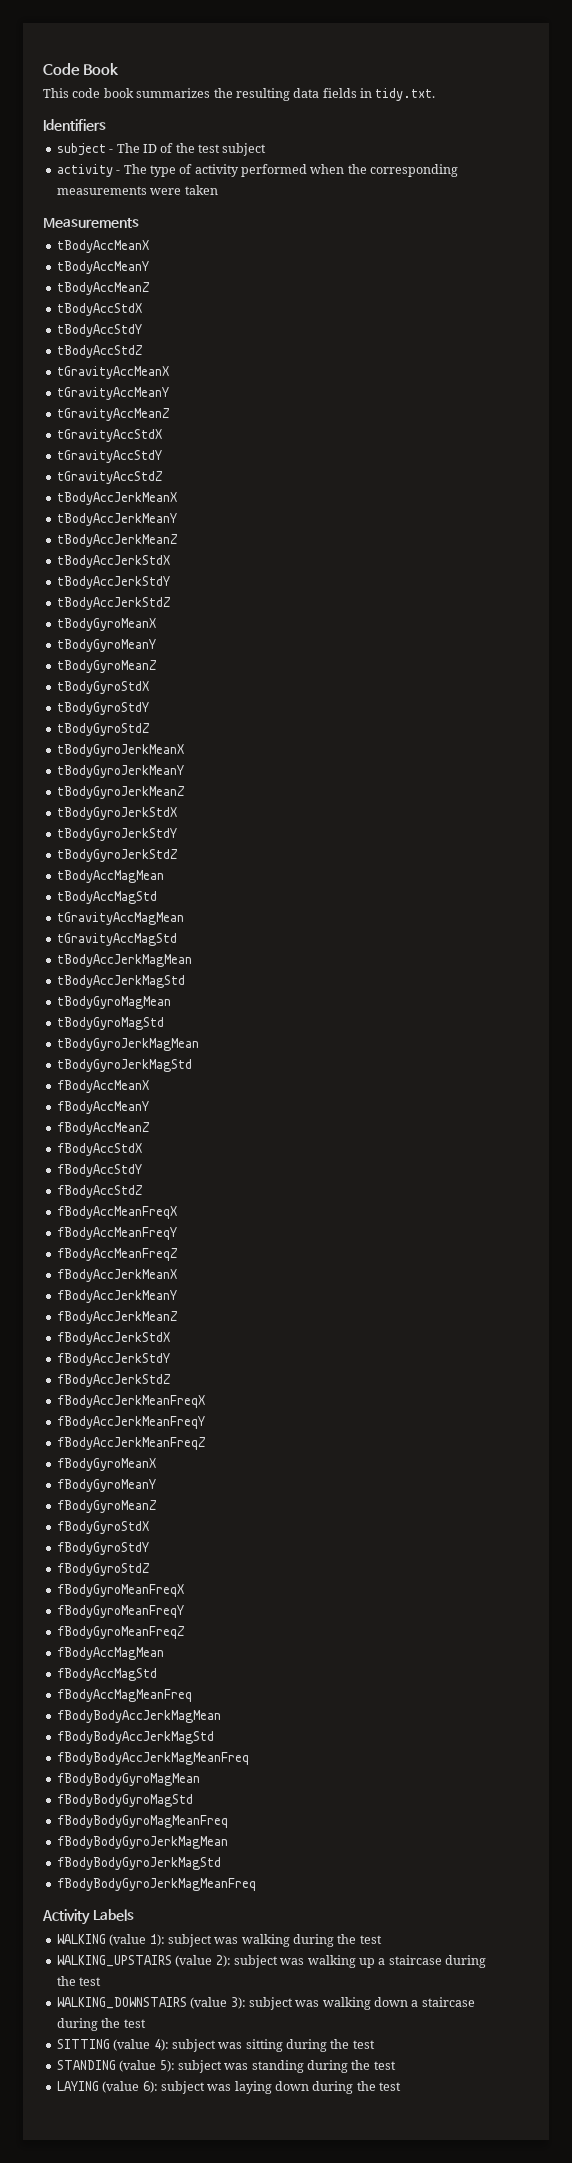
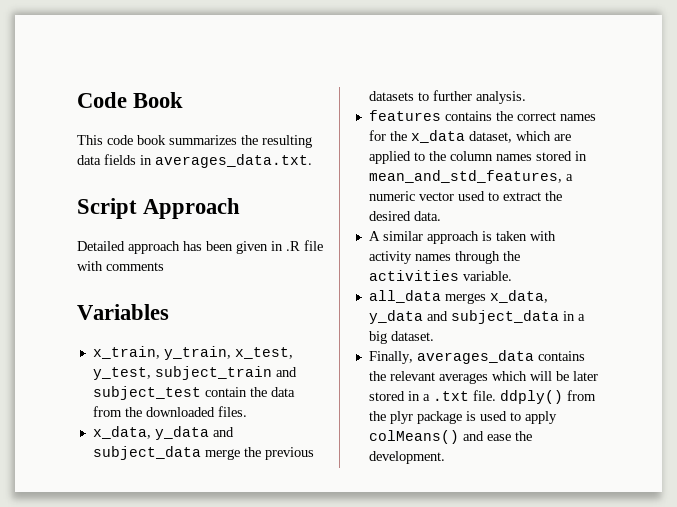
- This code book summarizes the resulting data fields in tidy.txt.
- Identifiers
- subject - The ID of the test subject
- activity - The type of activity performed when the corresponding measurements were taken
- Measurements
- tBodyAccMeanX
- tBodyAccMeanY
- tBodyAccMeanZ
- tBodyAccStdX
- tBodyAccStdY
- tBodyAccStdZ
- tGravityAccMeanX
- tGravityAccMeanY
- tGravityAccMeanZ
- tGravityAccStdX
- tGravityAccStdY
- tGravityAccStdZ
- tBodyAccJerkMeanX
- tBodyAccJerkMeanY
- tBodyAccJerkMeanZ
- tBodyAccJerkStdX
- tBodyAccJerkStdY
- tBodyAccJerkStdZ
- tBodyGyroMeanX
- tBodyGyroMeanY
- tBodyGyroMeanZ
- tBodyGyroStdX
- tBodyGyroStdY
- tBodyGyroStdZ
- tBodyGyroJerkMeanX
- tBodyGyroJerkMeanY
- tBodyGyroJerkMeanZ
- tBodyGyroJerkStdX
- tBodyGyroJerkStdY
- tBodyGyroJerkStdZ
- tBodyAccMagMean
- tBodyAccMagStd
- tGravityAccMagMean
- tGravityAccMagStd
- tBodyAccJerkMagMean
- tBodyAccJerkMagStd
- tBodyGyroMagMean
- tBodyGyroMagStd
- tBodyGyroJerkMagMean
- tBodyGyroJerkMagStd
- fBodyAccMeanX
- fBodyAccMeanY
- fBodyAccMeanZ
- fBodyAccStdX
- fBodyAccStdY
- fBodyAccStdZ
- fBodyAccMeanFreqX
- fBodyAccMeanFreqY
- fBodyAccMeanFreqZ
- fBodyAccJerkMeanX
- fBodyAccJerkMeanY
- fBodyAccJerkMeanZ
- fBodyAccJerkStdX
- fBodyAccJerkStdY
- fBodyAccJerkStdZ
- fBodyAccJerkMeanFreqX
- fBodyAccJerkMeanFreqY
- fBodyAccJerkMeanFreqZ
- fBodyGyroMeanX
- fBodyGyroMeanY
- fBodyGyroMeanZ
- fBodyGyroStdX
- fBodyGyroStdY
- fBodyGyroStdZ
- fBodyGyroMeanFreqX
- fBodyGyroMeanFreqY
- fBodyGyroMeanFreqZ
- fBodyAccMagMean
- fBodyAccMagStd
- fBodyAccMagMeanFreq
- fBodyBodyAccJerkMagMean
- fBodyBodyAccJerkMagStd
- fBodyBodyAccJerkMagMeanFreq
- fBodyBodyGyroMagMean
- fBodyBodyGyroMagStd
- fBodyBodyGyroMagMeanFreq
- fBodyBodyGyroJerkMagMean
- fBodyBodyGyroJerkMagStd
- fBodyBodyGyroJerkMagMeanFreq
- Activity Labels
- WALKING (value 1): subject was walking during the test
- WALKING_UPSTAIRS (value 2): subject was walking up a staircase during the test
- WALKING_DOWNSTAIRS (value 3): subject was walking down a staircase during the test
- SITTING (value 4): subject was sitting during the test
- STANDING (value 5): subject was standing during the test
- LAYING (value 6): subject was laying down during the test
+ This code book summarizes the resulting data fields in averages_data.txt.
+ Script Approach
+ Detailed approach has been given in .R file with comments
+ Variables
+ x_train, y_train, x_test, y_test, subject_train and subject_test contain the data from the downloaded files.
+ x_data, y_data and subject_data merge the previous datasets to further analysis.
+ features contains the correct names for the x_data dataset, which are applied to the column names stored in mean_and_std_features, a numeric vector used to extract the desired data.
+ A similar approach is taken with activity names through the activities variable.
+ all_data merges x_data, y_data and subject_data in a big dataset.
+ Finally, averages_data contains the relevant averages which will be later stored in a .txt file. ddply() from the plyr package is used to apply colMeans() and ease the development.

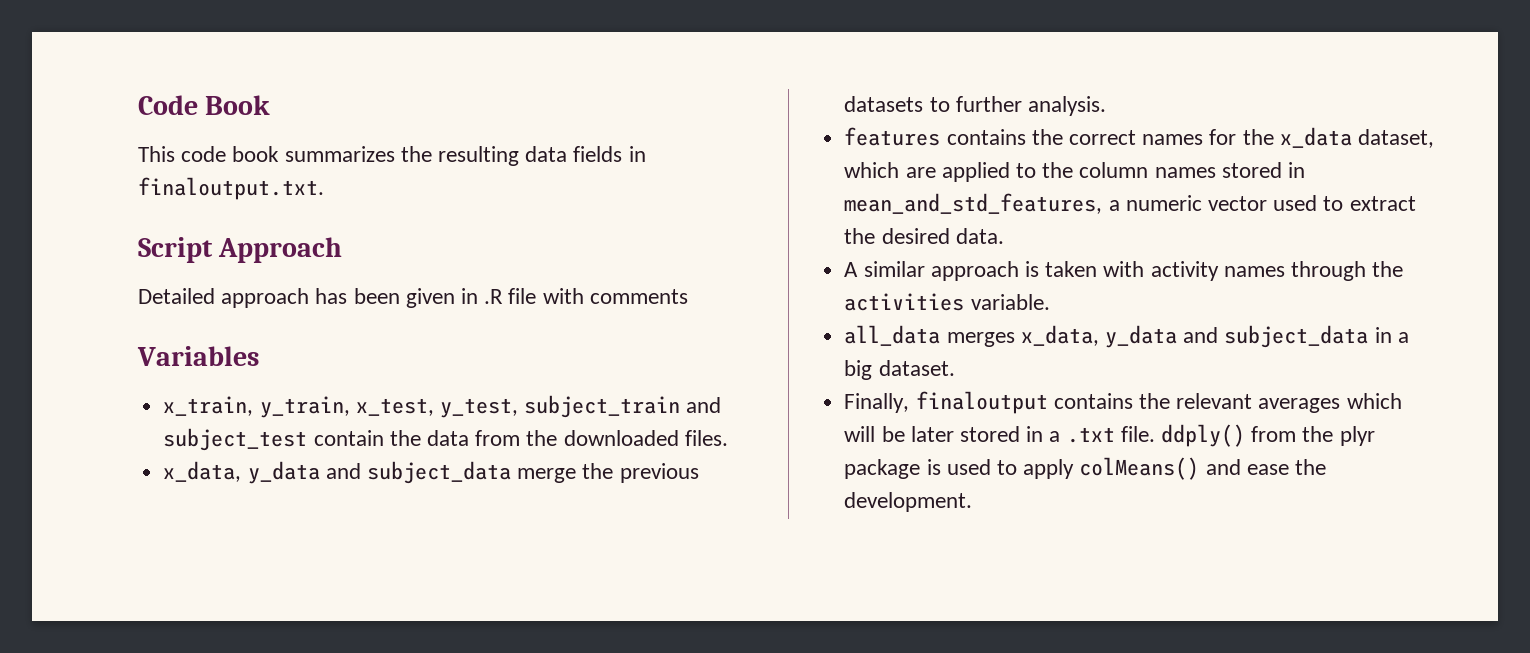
- This code book summarizes the resulting data fields in averages_data.txt.
+ This code book summarizes the resulting data fields in finaloutput.txt.
- Finally, averages_data contains the relevant averages which will be later stored in a .txt file. ddply() from the plyr package is used to apply colMeans() and ease the development.
+ Finally, finaloutput contains the relevant averages which will be later stored in a .txt file. ddply() from the plyr package is used to apply colMeans() and ease the development.

